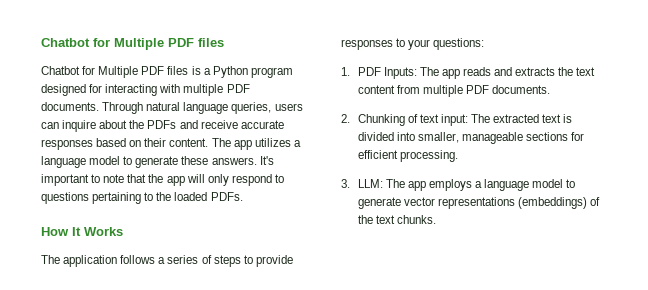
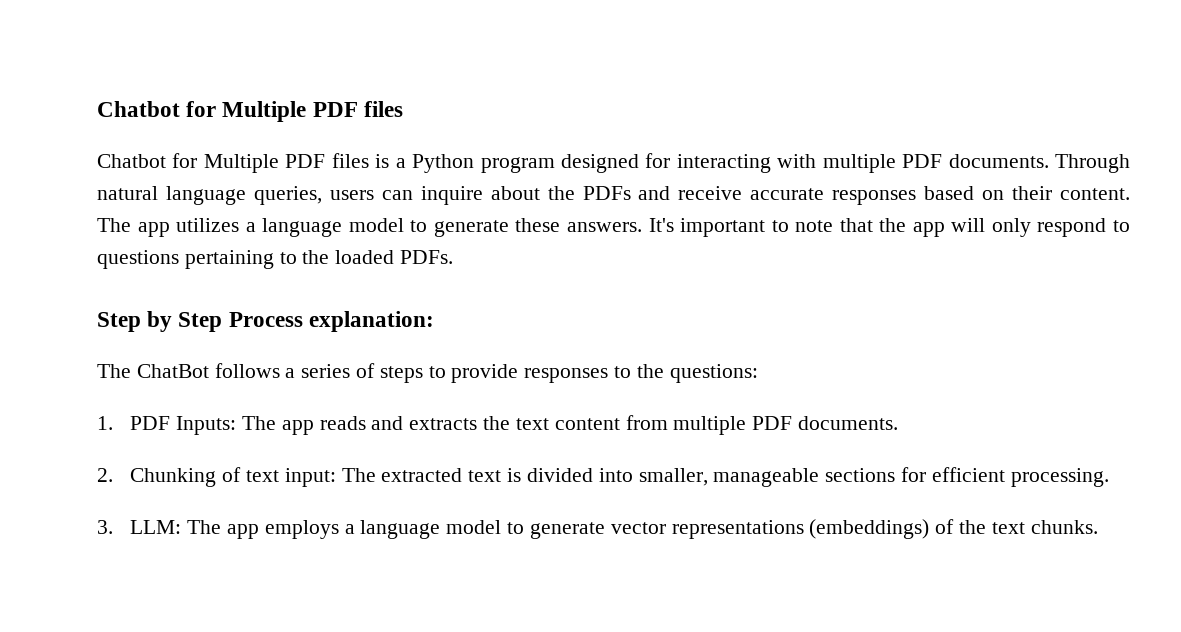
- How It Works
- The application follows a series of steps to provide responses to your questions:
+ Step by Step Process explanation:
+ The ChatBot follows a series of steps to provide responses to the questions:

